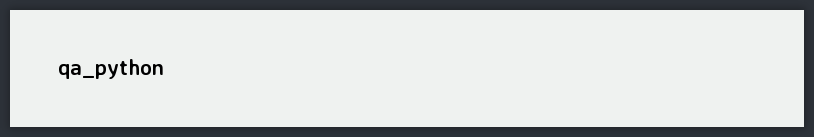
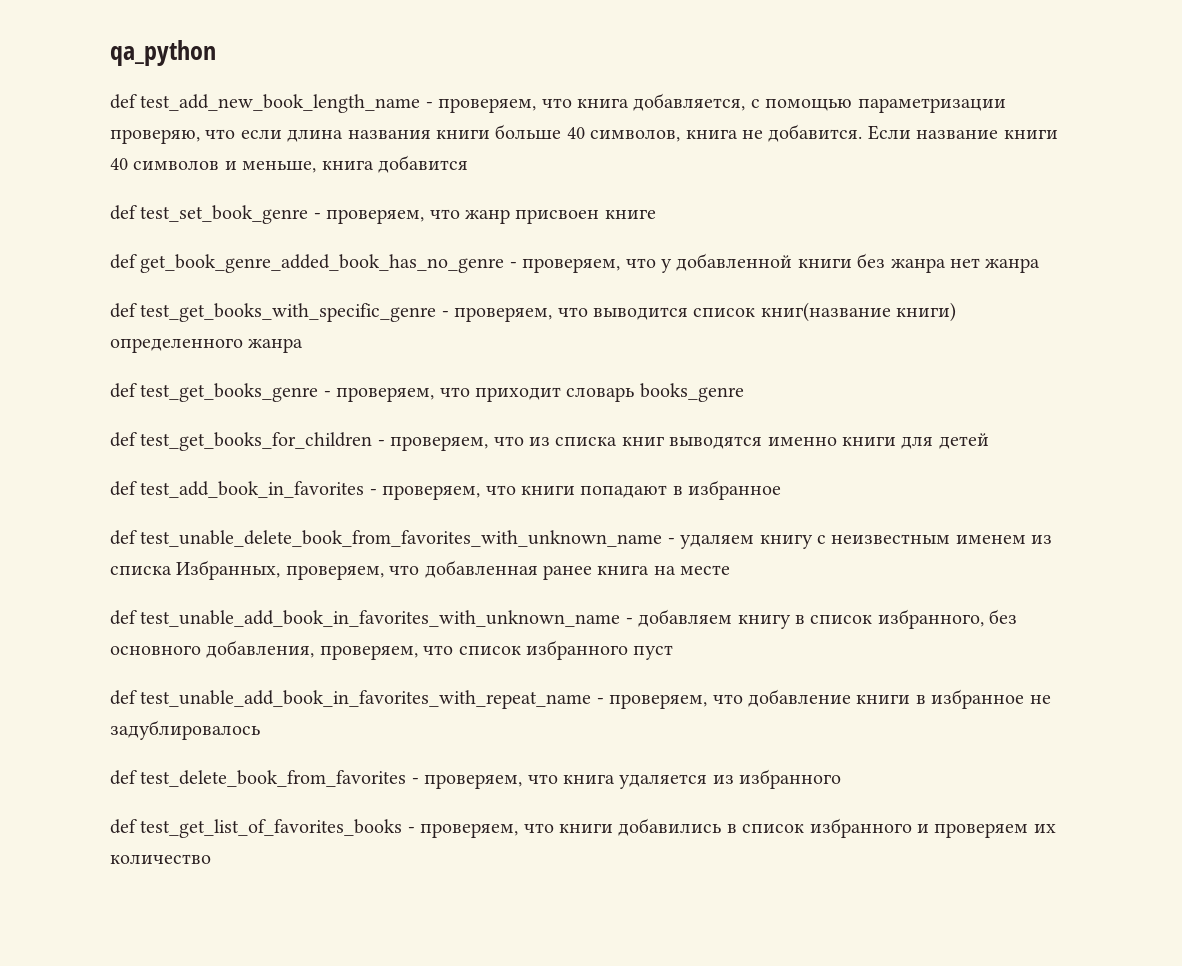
+ def test_add_new_book_length_name - проверяем, что книга добавляется, с помощью параметризации проверяю, что если длина названия книги больше 40 символов, книга не добавится. Если название книги 40 символов и меньше, книга добавится
+ def test_set_book_genre - проверяем, что жанр присвоен книге
+ def get_book_genre_added_book_has_no_genre - проверяем, что у добавленной книги без жанра нет жанра
+ def test_get_books_with_specific_genre - проверяем, что выводится список книг(название книги) определенного жанра
+ def test_get_books_genre - проверяем, что приходит словарь books_genre
+ def test_get_books_for_children - проверяем, что из списка книг выводятся именно книги для детей
+ def test_add_book_in_favorites - проверяем, что книги попадают в избранное
+ def test_unable_delete_book_from_favorites_with_unknown_name - удаляем книгу с неизвестным именем из списка Избранных, проверяем, что добавленная ранее книга на месте
+ def test_unable_add_book_in_favorites_with_unknown_name - добавляем книгу в список избранного, без основного добавления, проверяем, что список избранного пуст
+ def test_unable_add_book_in_favorites_with_repeat_name - проверяем, что добавление книги в избранное не задублировалось
+ def test_delete_book_from_favorites - проверяем, что книга удаляется из избранного
+ def test_get_list_of_favorites_books - проверяем, что книги добавились в список избранного и проверяем их количество

